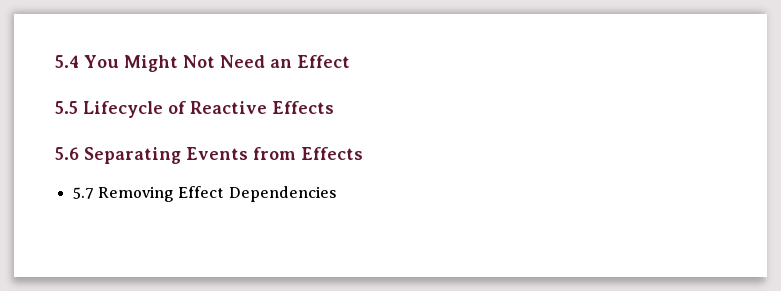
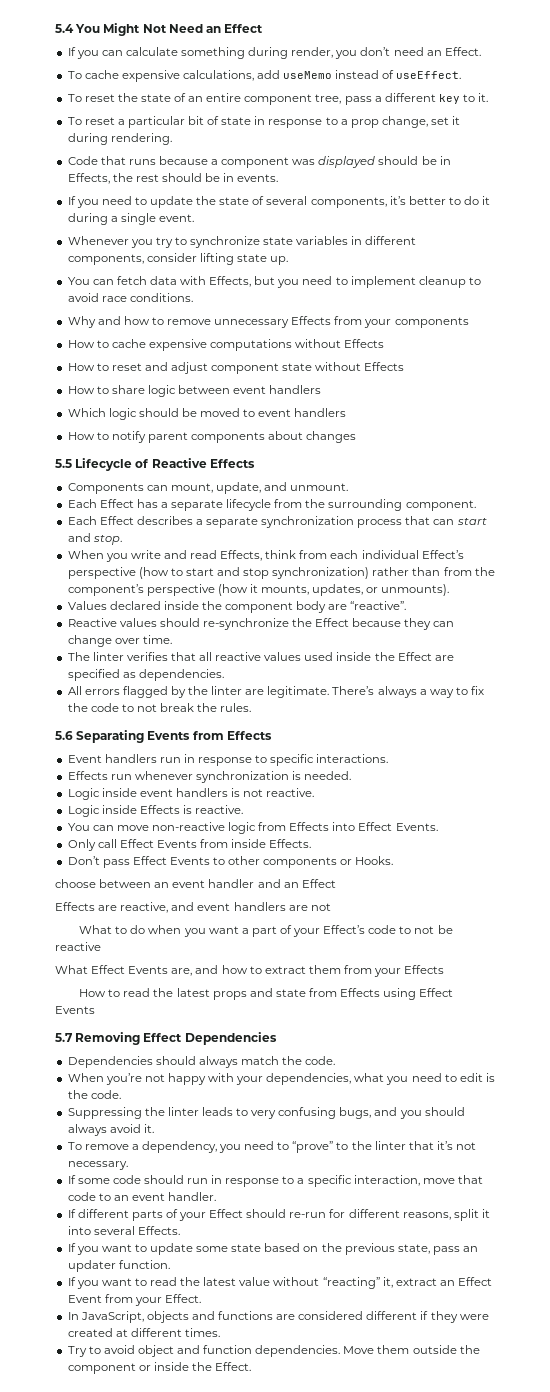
+ If you can calculate something during render, you don’t need an Effect.
+ To cache expensive calculations, add useMemo instead of useEffect.
+ To reset the state of an entire component tree, pass a different key to it.
+ To reset a particular bit of state in response to a prop change, set it during rendering.
+ Code that runs because a component was displayed should be in Effects, the rest should be in events.
+ If you need to update the state of several components, it’s better to do it during a single event.
+ Whenever you try to synchronize state variables in different components, consider lifting state up.
+ You can fetch data with Effects, but you need to implement cleanup to avoid race conditions.
+ Why and how to remove unnecessary Effects from your components
+ How to cache expensive computations without Effects
+ How to reset and adjust component state without Effects
+ How to share logic between event handlers
+ Which logic should be moved to event handlers
+ How to notify parent components about changes
+ Components can mount, update, and unmount.
+ Each Effect has a separate lifecycle from the surrounding component.
+ Each Effect describes a separate synchronization process that can start and stop.
+ When you write and read Effects, think from each individual Effect’s perspective (how to start and stop synchronization) rather than from the component’s perspective (how it mounts, updates, or unmounts).
+ Values declared inside the component body are “reactive”.
+ Reactive values should re-synchronize the Effect because they can change over time.
+ The linter verifies that all reactive values used inside the Effect are specified as dependencies.
+ All errors flagged by the linter are legitimate. There’s always a way to fix the code to not break the rules.
+ Event handlers run in response to specific interactions.
+ Effects run whenever synchronization is needed.
+ Logic inside event handlers is not reactive.
+ Logic inside Effects is reactive.
+ You can move non-reactive logic from Effects into Effect Events.
+ Only call Effect Events from inside Effects.
+ Don’t pass Effect Events to other components or Hooks.
+ choose between an event handler and an Effect
+ Effects are reactive, and event handlers are not
+ What to do when you want a part of your Effect’s code to not be reactive
+ What Effect Events are, and how to extract them from your Effects
+ How to read the latest props and state from Effects using Effect Events
  5.7 Removing Effect Dependencies
+ Dependencies should always match the code.
+ When you’re not happy with your dependencies, what you need to edit is the code.
+ Suppressing the linter leads to very confusing bugs, and you should always avoid it.
+ To remove a dependency, you need to “prove” to the linter that it’s not necessary.
+ If some code should run in response to a specific interaction, move that code to an event handler.
+ If different parts of your Effect should re-run for different reasons, split it into several Effects.
+ If you want to update some state based on the previous state, pass an updater function.
+ If you want to read the latest value without “reacting” it, extract an Effect Event from your Effect.
+ In JavaScript, objects and functions are considered different if they were created at different times.
+ Try to avoid object and function dependencies. Move them outside the component or inside the Effect.

